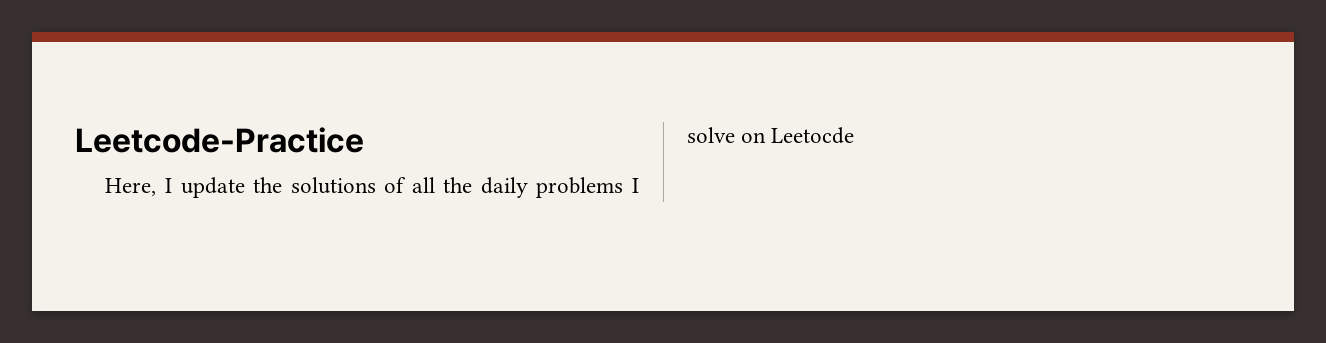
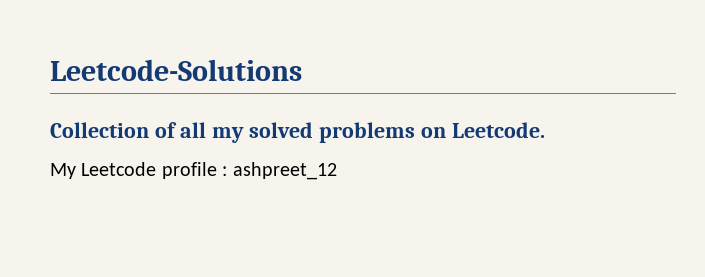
- Leetcode-Practice
- Here, I update the solutions of all the daily problems I solve on Leetocde
+ Leetcode-Solutions
+ Collection of all my solved problems on Leetcode.
+ My Leetcode profile : ashpreet_12

